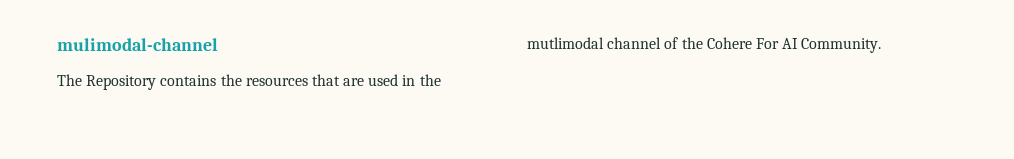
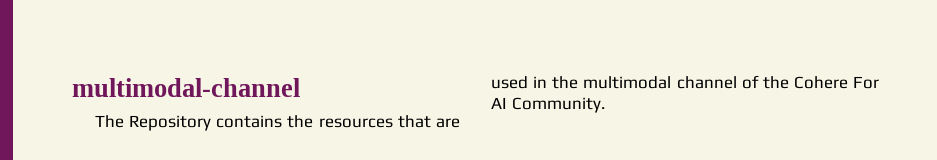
- mulimodal-channel
+ multimodal-channel
- The Repository contains the resources that are used in the mutlimodal channel of the Cohere For AI Community.
+ The Repository contains the resources that are used in the multimodal channel of the Cohere For AI Community.

